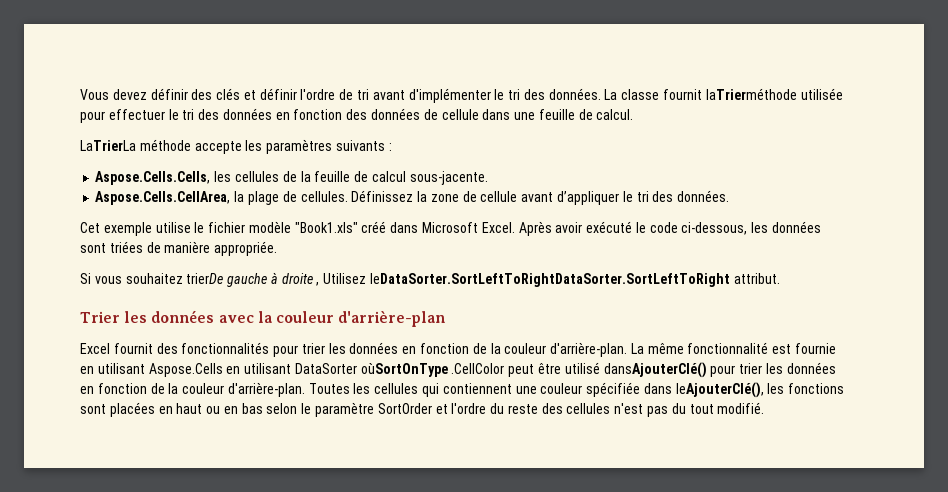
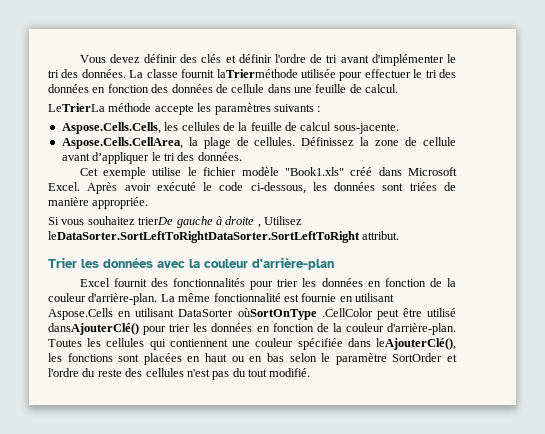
- LaTrierLa méthode accepte les paramètres suivants :
+ LeTrierLa méthode accepte les paramètres suivants :

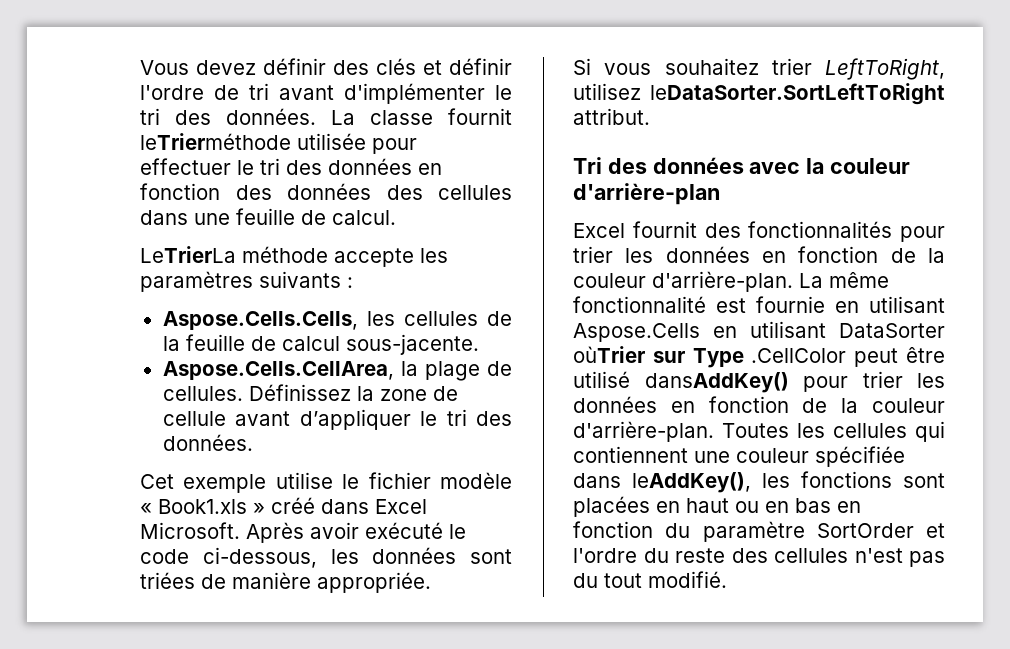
- La classe fournit laTrierméthode utilisée pour effectuer le tri des données en fonction des données de cellule dans une feuille de calcul.
+ La classe fournit leTrierméthode utilisée pour effectuer le tri des données en fonction des données des cellules dans une feuille de calcul.
- Cet exemple utilise le fichier modèle "Book1.xls" créé dans Microsoft Excel.
+ Cet exemple utilise le fichier modèle « Book1.xls » créé dans Excel Microsoft.
- Si vous souhaitez trierDe gauche à droite , Utilisez leDataSorter.SortLeftToRightDataSorter.SortLeftToRight attribut.
+ Si vous souhaitez trier LeftToRight, utilisez leDataSorter.SortLeftToRight attribut.
- Trier les données avec la couleur d'arrière-plan
+ Tri des données avec la couleur d'arrière-plan
- La même fonctionnalité est fournie en utilisant Aspose.Cells en utilisant DataSorter oùSortOnType .CellColor peut être utilisé dansAjouterClé() pour trier les données en fonction de la couleur d'arrière-plan.
+ La même fonctionnalité est fournie en utilisant Aspose.Cells en utilisant DataSorter oùTrier sur Type .CellColor peut être utilisé dansAddKey() pour trier les données en fonction de la couleur d'arrière-plan.
- Toutes les cellules qui contiennent une couleur spécifiée dans leAjouterClé(), les fonctions sont placées en haut ou en bas selon le paramètre SortOrder et l'ordre du reste des cellules n'est pas du tout modifié.
+ Toutes les cellules qui contiennent une couleur spécifiée dans leAddKey(), les fonctions sont placées en haut ou en bas en fonction du paramètre SortOrder et l'ordre du reste des cellules n'est pas du tout modifié.

